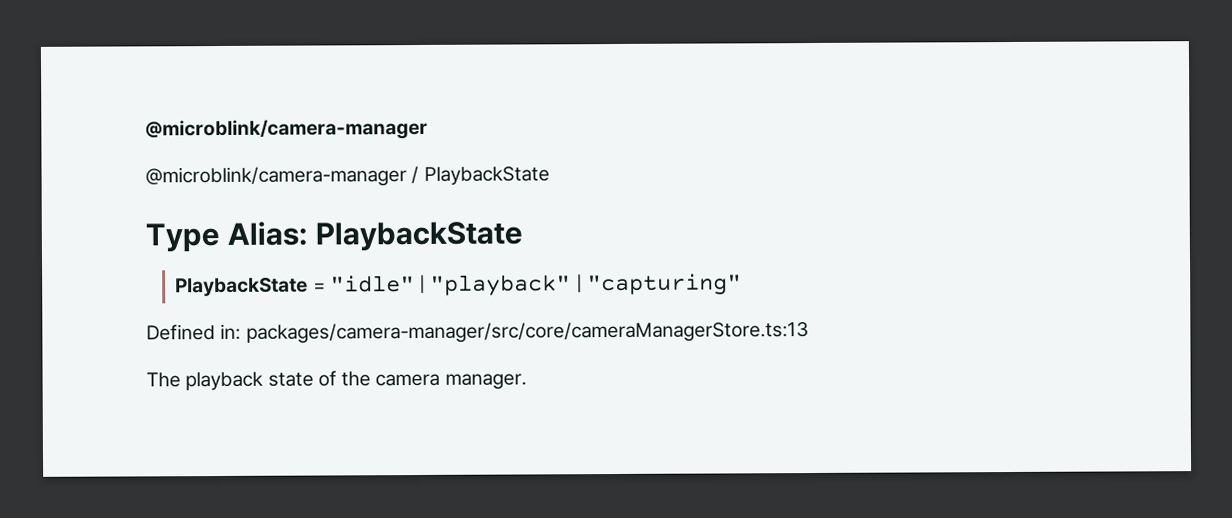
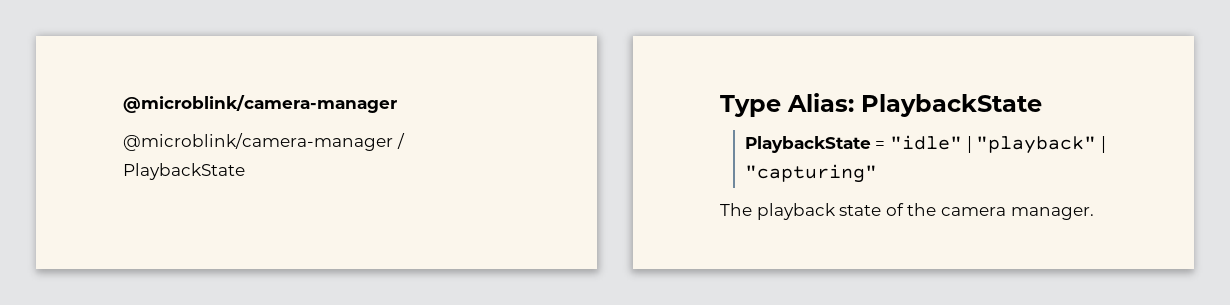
- Defined in: packages/camera-manager/src/core/cameraManagerStore.ts:13

